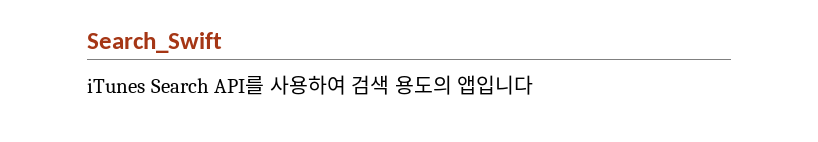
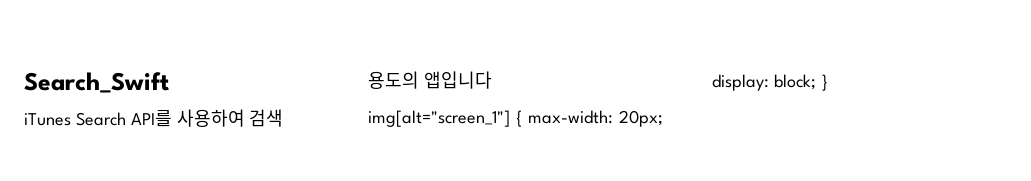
+ img[alt="screen_1"] { max-width: 20px; display: block; }

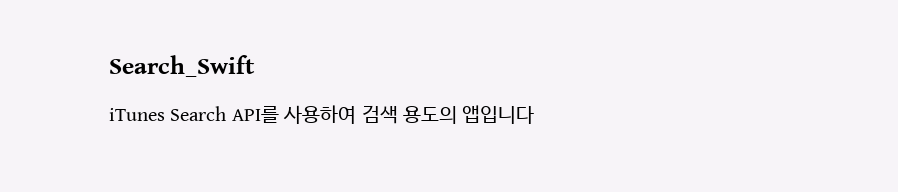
- img[alt="screen_1"] { max-width: 20px; display: block; }

